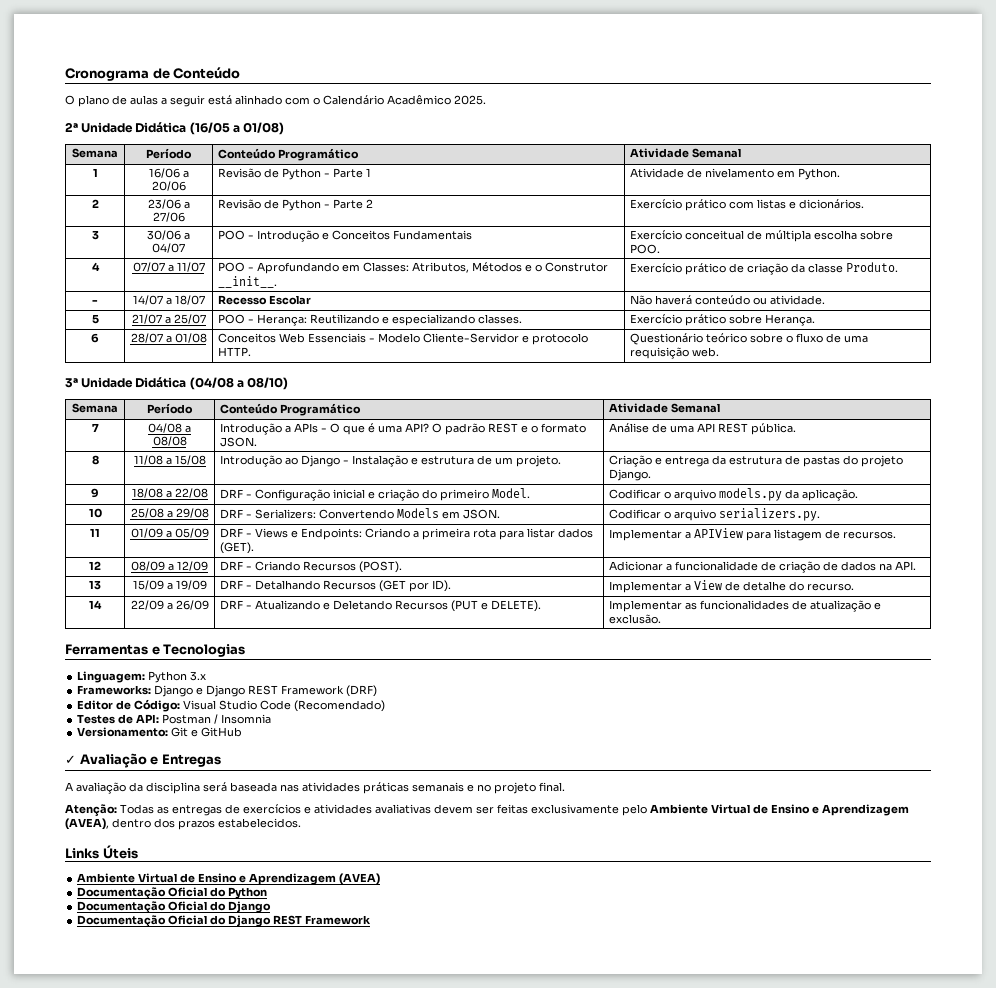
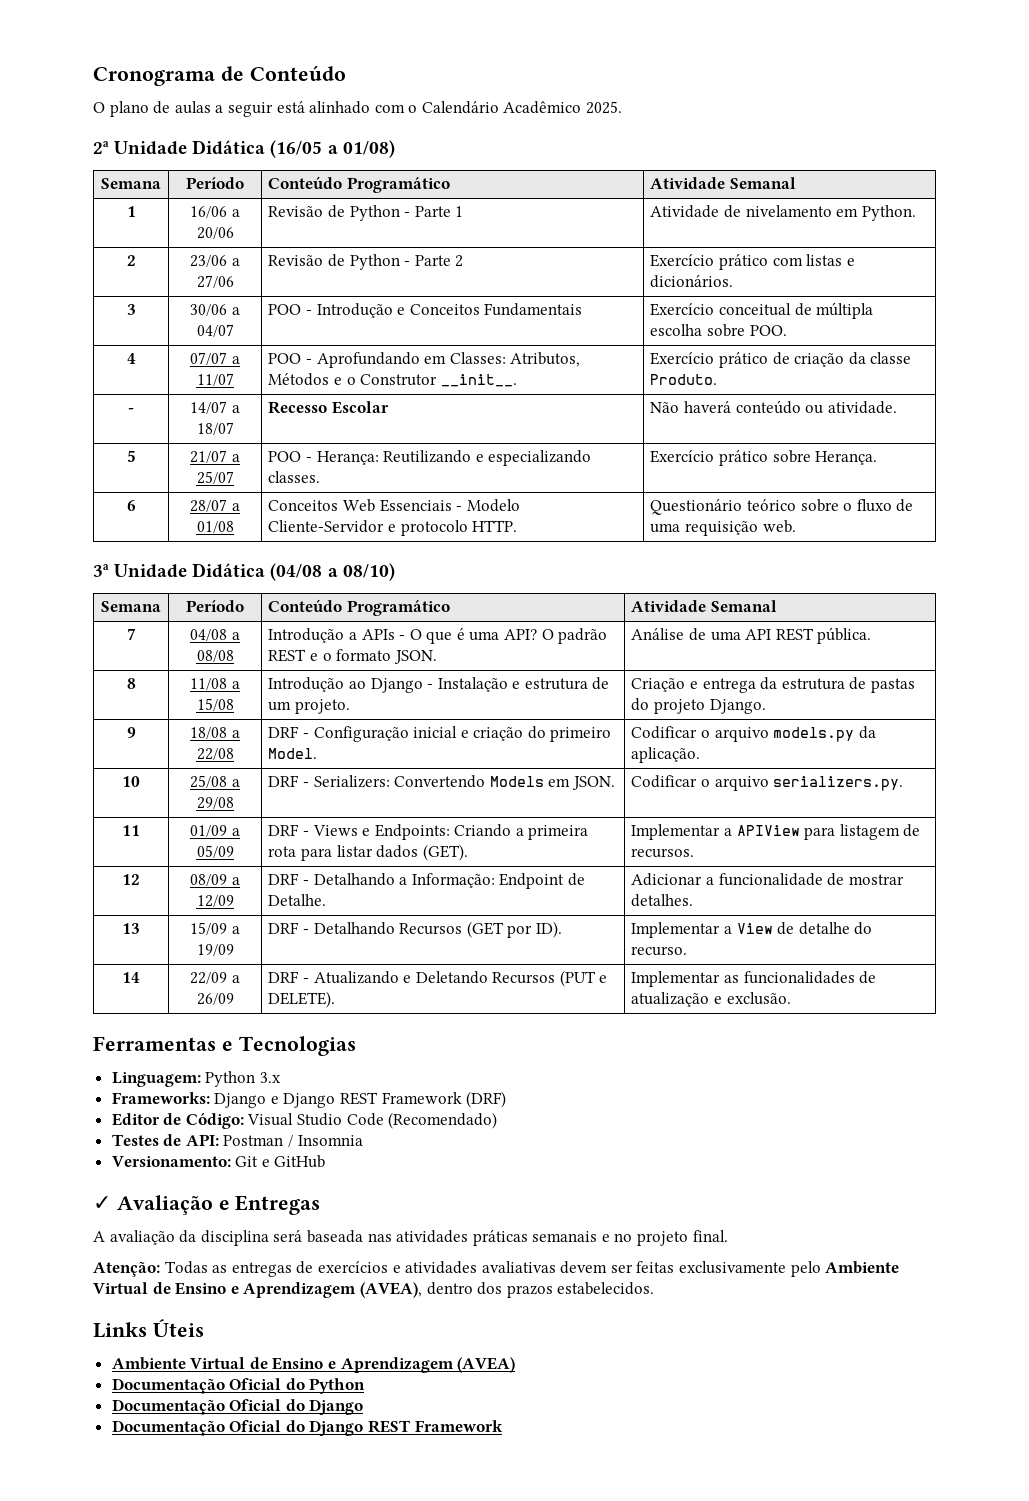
- 12 | 08/09 a 12/09 | DRF - Criando Recursos (POST). | Adicionar a funcionalidade de criação de dados na API.
+ 12 | 08/09 a 12/09 | DRF - Detalhando a Informação: Endpoint de Detalhe. | Adicionar a funcionalidade de mostrar detalhes.

